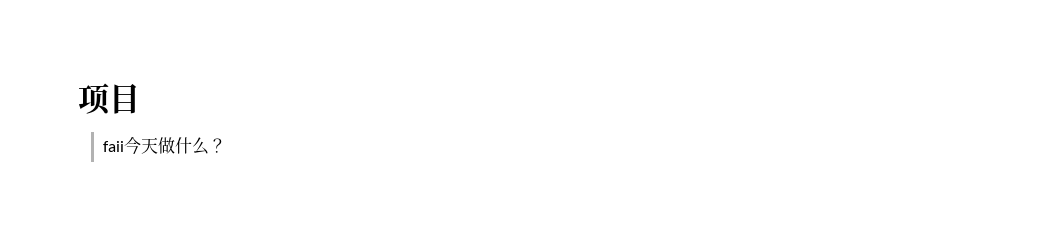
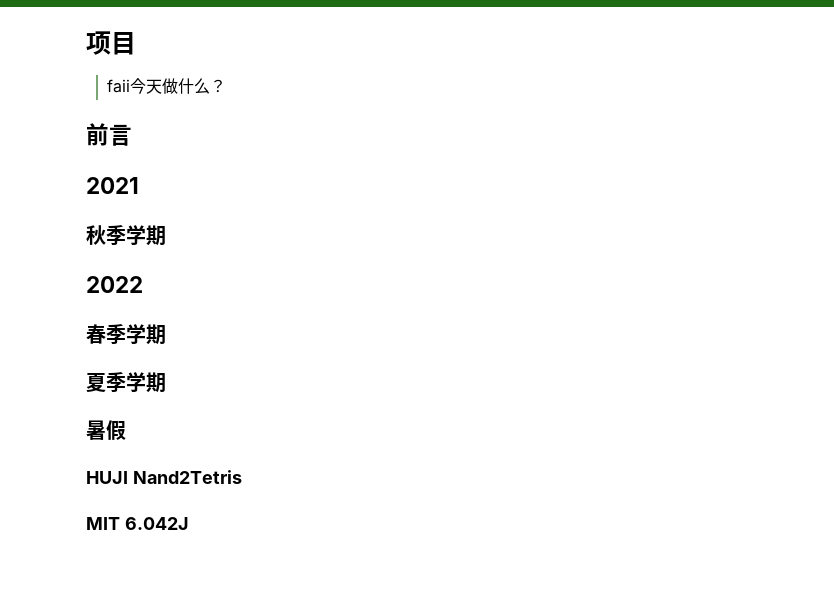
+ 前言
+ 2021
+ 秋季学期
+ 2022
+ 春季学期
+ 夏季学期
+ 暑假
+ HUJI Nand2Tetris
+ MIT 6.042J

